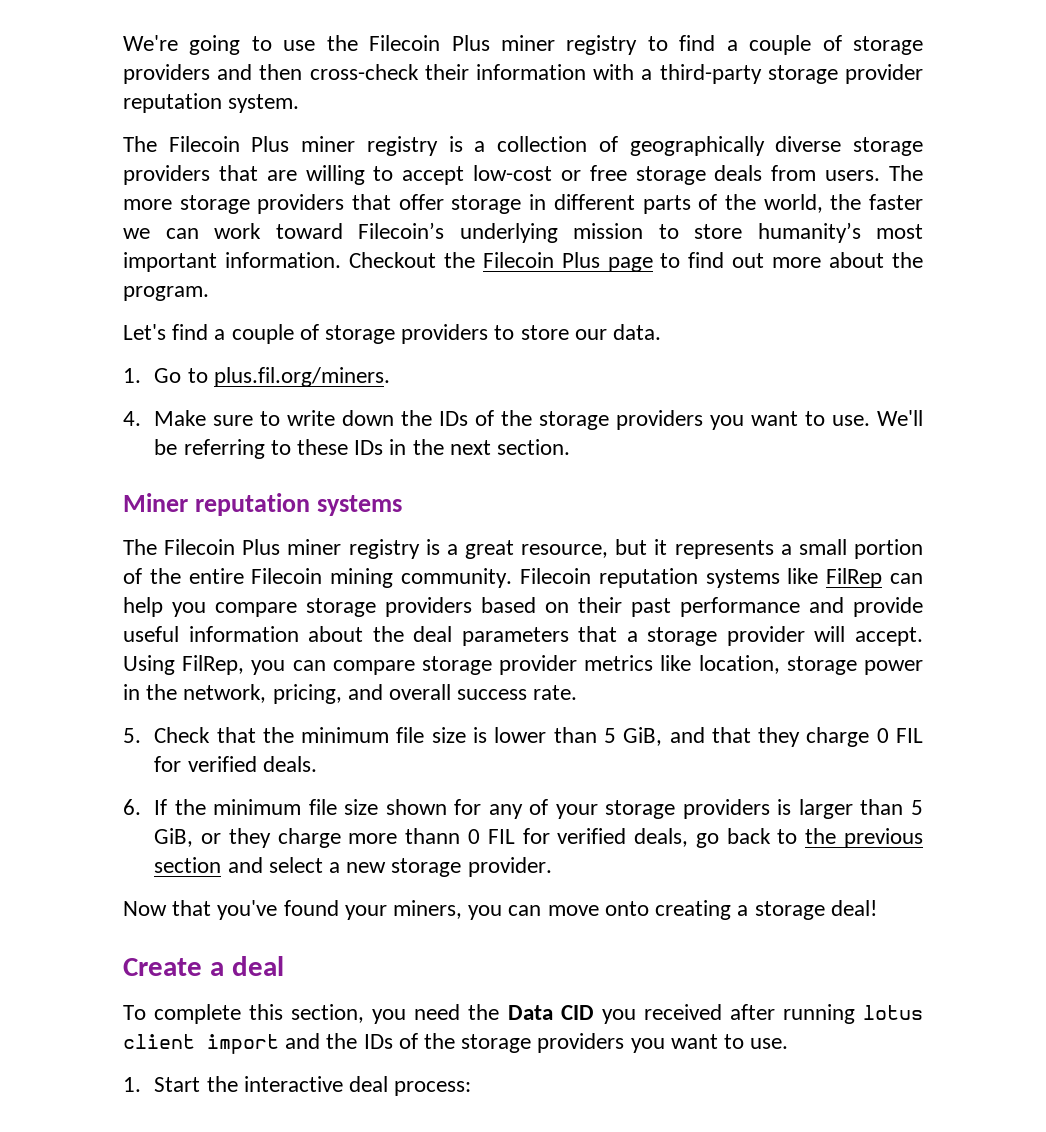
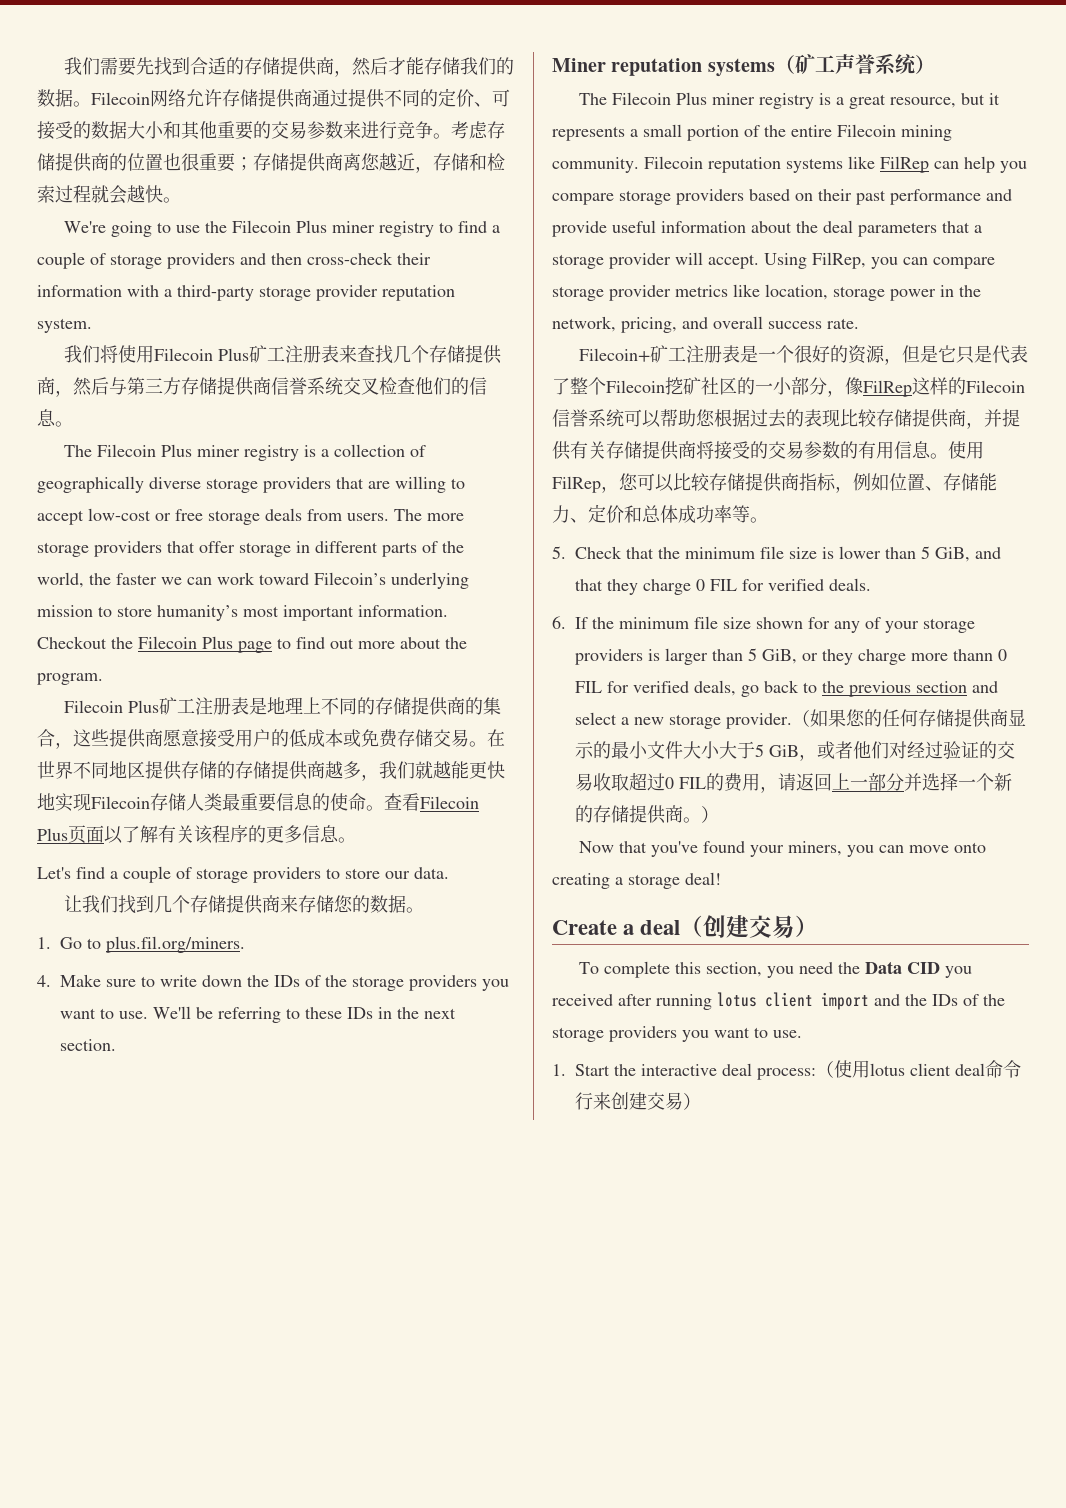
+ 我们需要先找到合适的存储提供商，然后才能存储我们的数据。Filecoin网络允许存储提供商通过提供不同的定价、可接受的数据大小和其他重要的交易参数来进行竞争。考虑存储提供商的位置也很重要；存储提供商离您越近，存储和检索过程就会越快。
+ 我们将使用Filecoin Plus矿工注册表来查找几个存储提供商，然后与第三方存储提供商信誉系统交叉检查他们的信息。
+ Filecoin Plus矿工注册表是地理上不同的存储提供商的集合，这些提供商愿意接受用户的低成本或免费存储交易。在世界不同地区提供存储的存储提供商越多，我们就越能更快地实现Filecoin存储人类最重要信息的使命。查看Filecoin Plus页面以了解有关该程序的更多信息。
+ 让我们找到几个存储提供商来存储您的数据。
- Miner reputation systems
+ Miner reputation systems（矿工声誉系统）
+ Filecoin+矿工注册表是一个很好的资源，但是它只是代表了整个Filecoin挖矿社区的一小部分，像FilRep这样的Filecoin信誉系统可以帮助您根据过去的表现比较存储提供商，并提供有关存储提供商将接受的交易参数的有用信息。使用FilRep，您可以比较存储提供商指标，例如位置、存储能力、定价和总体成功率等。
+ （如果您的任何存储提供商显示的最小文件大小大于5 GiB，或者他们对经过验证的交易收取超过0 FIL的费用，请返回上一部分并选择一个新的存储提供商。）
- Create a deal
+ Create a deal（创建交易）
- 1. Start the interactive deal process:
+ 1. Start the interactive deal process:（使用lotus client deal命令行来创建交易）

